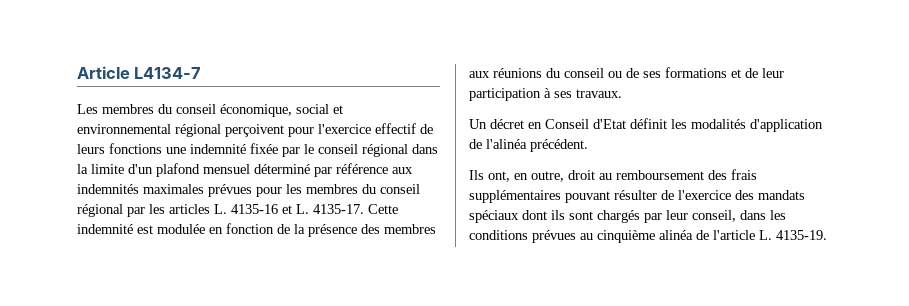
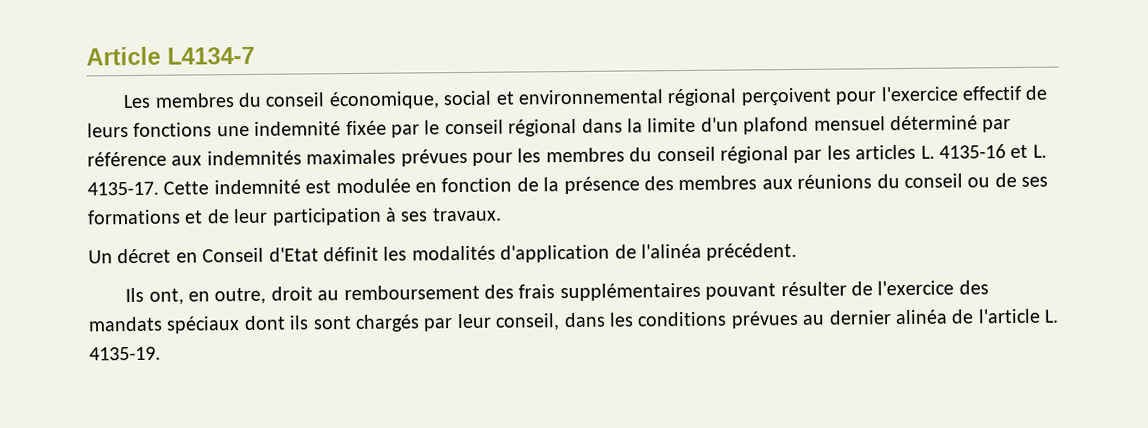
- Ils ont, en outre, droit au remboursement des frais supplémentaires pouvant résulter de l'exercice des mandats spéciaux dont ils sont chargés par leur conseil, dans les conditions prévues au cinquième alinéa de l'article L. 4135-19.
+ Ils ont, en outre, droit au remboursement des frais supplémentaires pouvant résulter de l'exercice des mandats spéciaux dont ils sont chargés par leur conseil, dans les conditions prévues au dernier alinéa de l'article L. 4135-19.

